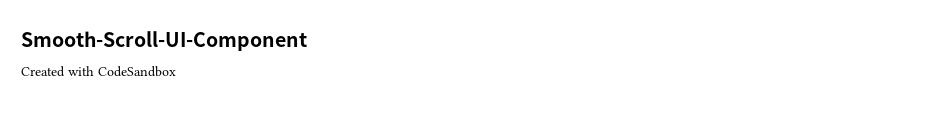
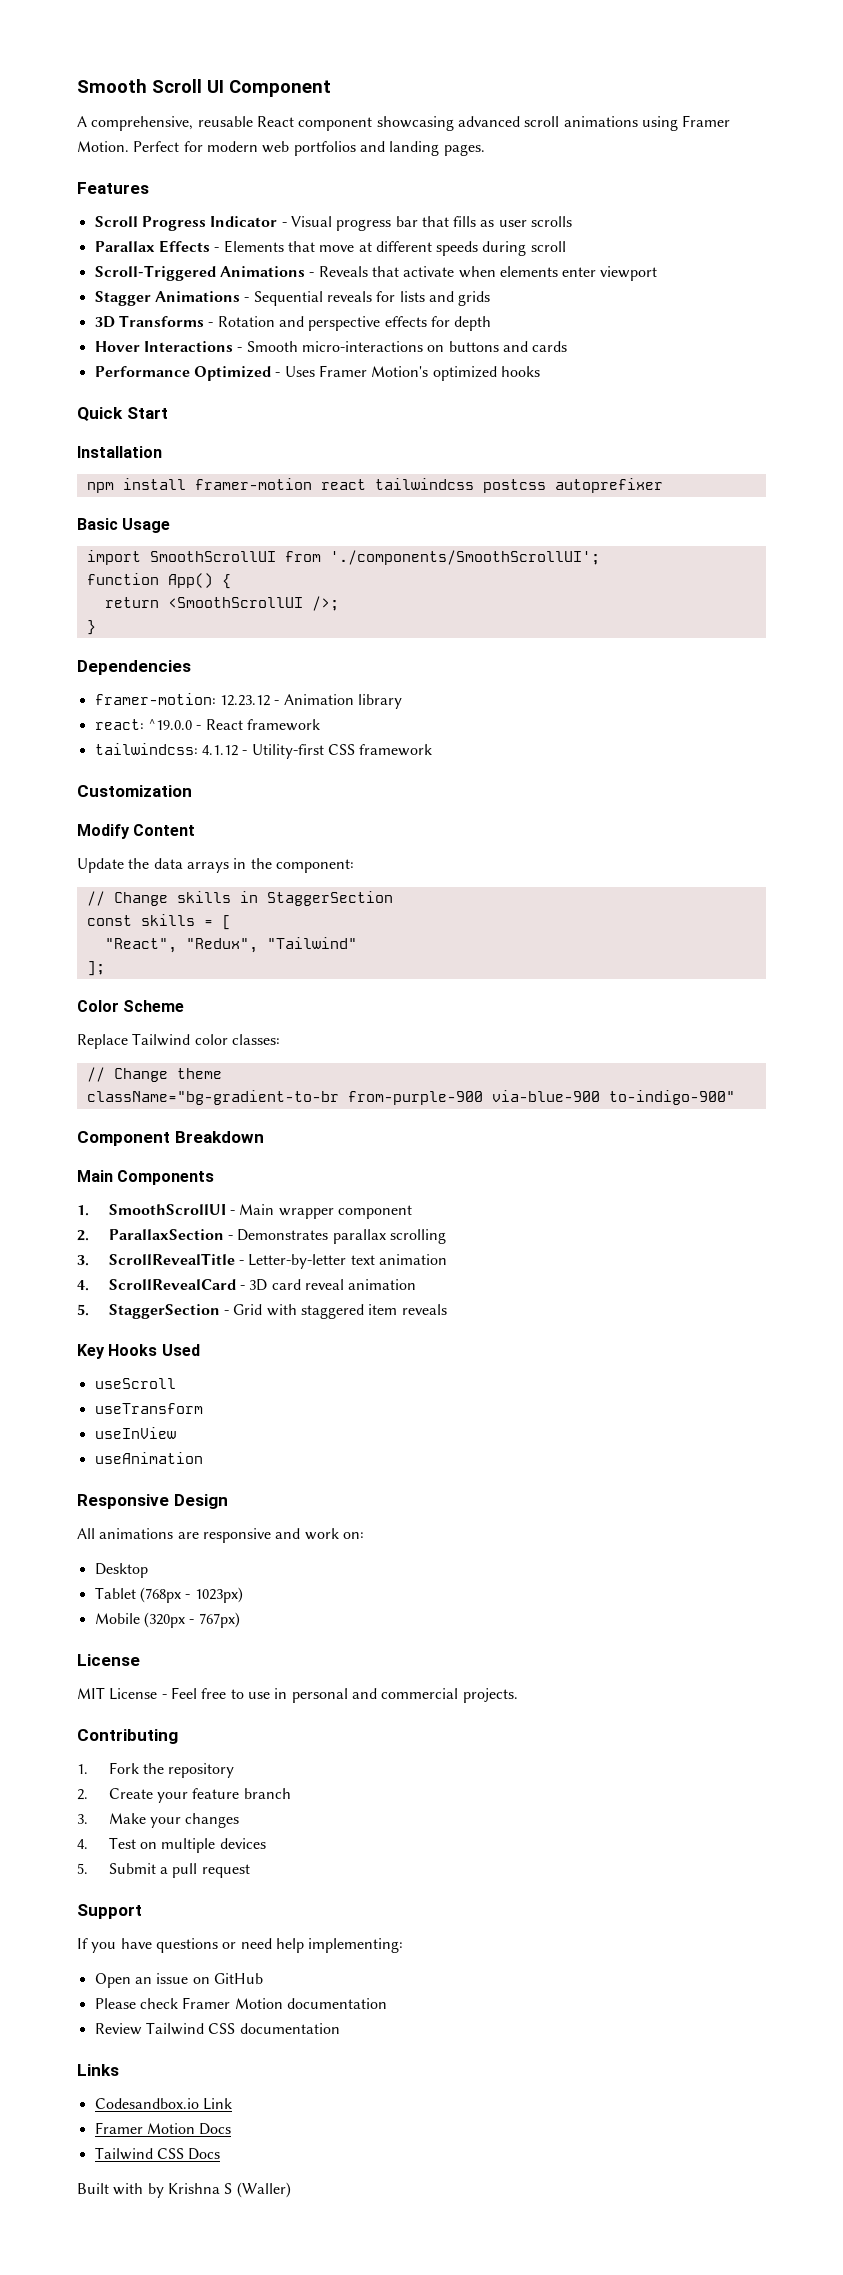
- Smooth-Scroll-UI-Component
- Created with CodeSandbox
+ Smooth Scroll UI Component
+ A comprehensive, reusable React component showcasing advanced scroll animations using Framer Motion. Perfect for modern web portfolios and landing pages.
+ Features
+ Scroll Progress Indicator - Visual progress bar that fills as user scrolls
+ Parallax Effects - Elements that move at different speeds during scroll
+ Scroll-Triggered Animations - Reveals that activate when elements enter viewport
+ Stagger Animations - Sequential reveals for lists and grids
+ 3D Transforms - Rotation and perspective effects for depth
+ Hover Interactions - Smooth micro-interactions on buttons and cards
+ Performance Optimized - Uses Framer Motion's optimized hooks
+ Quick Start
+ Installation
+ npm install framer-motion react tailwindcss postcss autoprefixer
+ Basic Usage
+ import SmoothScrollUI from './components/SmoothScrollUI';
+ function App() {
+ return <SmoothScrollUI />;
+ }
+ Dependencies
+ framer-motion: 12.23.12 - Animation library
+ react: ^19.0.0 - React framework
+ tailwindcss: 4.1.12 - Utility-first CSS framework
+ Customization
+ Modify Content
+ Update the data arrays in the component:
+ // Change skills in StaggerSection
+ const skills = [
+ "React", "Redux", "Tailwind"
+ ];
+ Color Scheme
+ Replace Tailwind color classes:
+ // Change theme
+ className="bg-gradient-to-br from-purple-900 via-blue-900 to-indigo-900"
+ Component Breakdown
+ Main Components
+ 1. SmoothScrollUI - Main wrapper component
+ 2. ParallaxSection - Demonstrates parallax scrolling
+ 3. ScrollRevealTitle - Letter-by-letter text animation
+ 4. ScrollRevealCard - 3D card reveal animation
+ 5. StaggerSection - Grid with staggered item reveals
+ Key Hooks Used
+ useScroll
+ useTransform
+ useInView
+ useAnimation
+ Responsive Design
+ All animations are responsive and work on:
+ Desktop
+ Tablet (768px - 1023px)
+ Mobile (320px - 767px)
+ License
+ MIT License - Feel free to use in personal and commercial projects.
+ Contributing
+ 1. Fork the repository
+ 2. Create your feature branch
+ 3. Make your changes
+ 4. Test on multiple devices
+ 5. Submit a pull request
+ Support
+ If you have questions or need help implementing:
+ Open an issue on GitHub
+ Please check Framer Motion documentation
+ Review Tailwind CSS documentation
+ Links
+ Codesandbox.io Link
+ Framer Motion Docs
+ Tailwind CSS Docs
+ Built with by Krishna S (Waller)

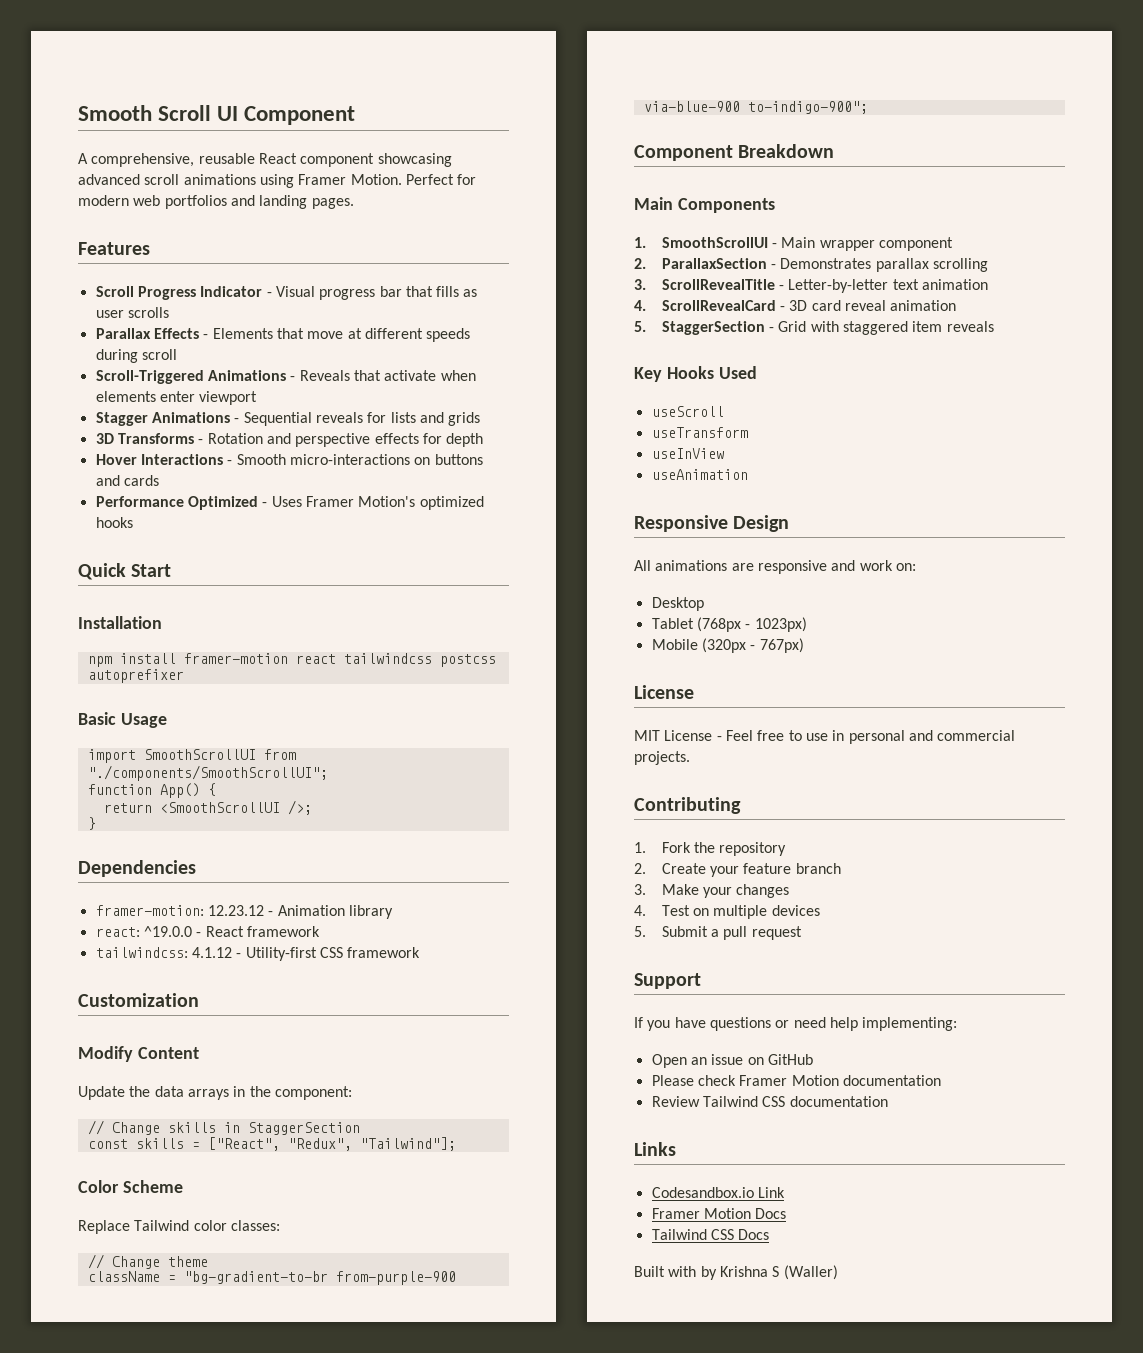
- import SmoothScrollUI from './components/SmoothScrollUI';
+ import SmoothScrollUI from "./components/SmoothScrollUI";
- const skills = [
- "React", "Redux", "Tailwind"
- ];
+ const skills = ["React", "Redux", "Tailwind"];
- className="bg-gradient-to-br from-purple-900 via-blue-900 to-indigo-900"
+ className = "bg-gradient-to-br from-purple-900 via-blue-900 to-indigo-900";

